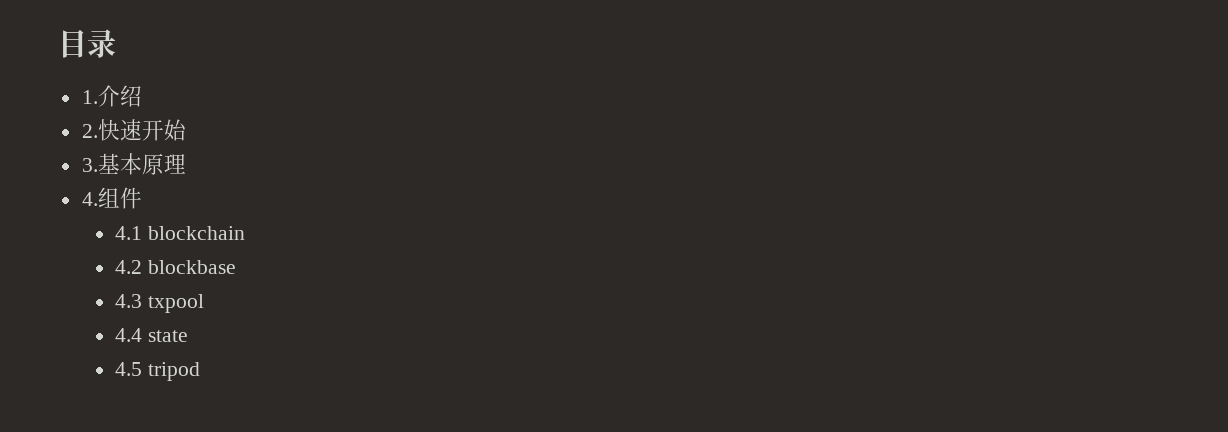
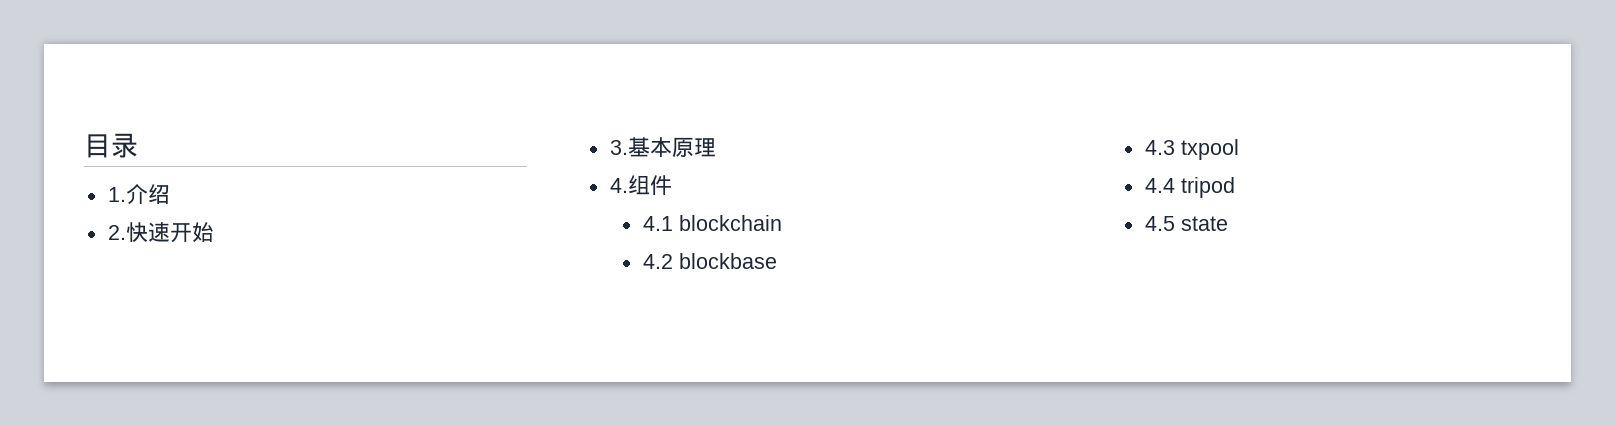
- 4.4 state
+ 4.4 tripod
- 4.5 tripod
+ 4.5 state

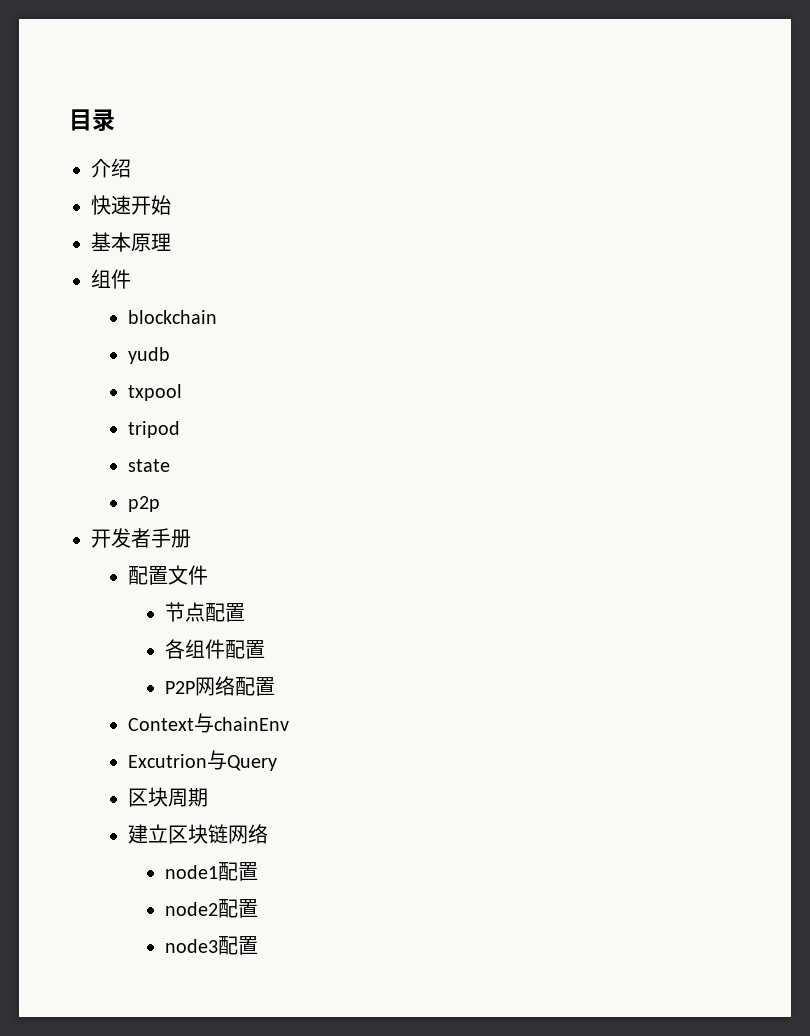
- 1.介绍
+ 介绍
- 2.快速开始
+ 快速开始
- 3.基本原理
- 4.组件
+ 基本原理
+ 组件
- 4.1 blockchain
+ blockchain
- 4.2 blockbase
- 4.3 txpool
+ yudb
+ txpool
- 4.4 tripod
+ tripod
- 4.5 state
+ state
+ p2p
+ 开发者手册
+ 配置文件
+ 节点配置
+ 各组件配置
+ P2P网络配置
+ Context与chainEnv
+ Excutrion与Query
+ 区块周期
+ 建立区块链网络
+ node1配置
+ node2配置
+ node3配置

